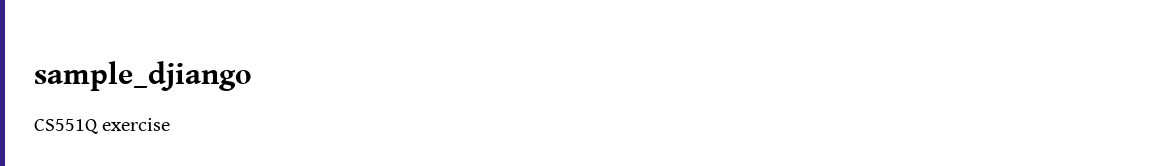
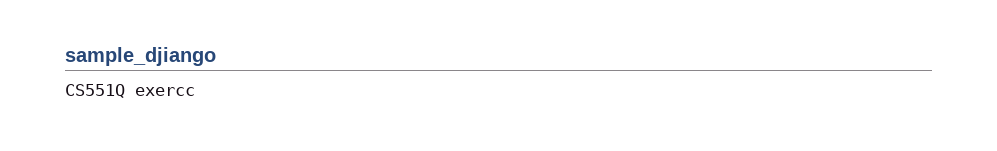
- CS551Q exercise
+ CS551Q exercc

